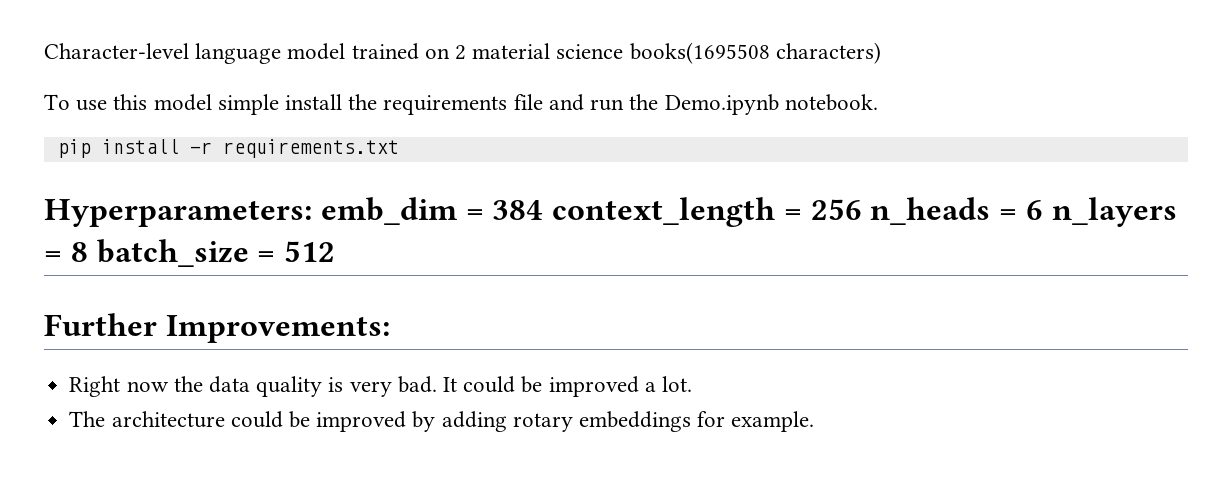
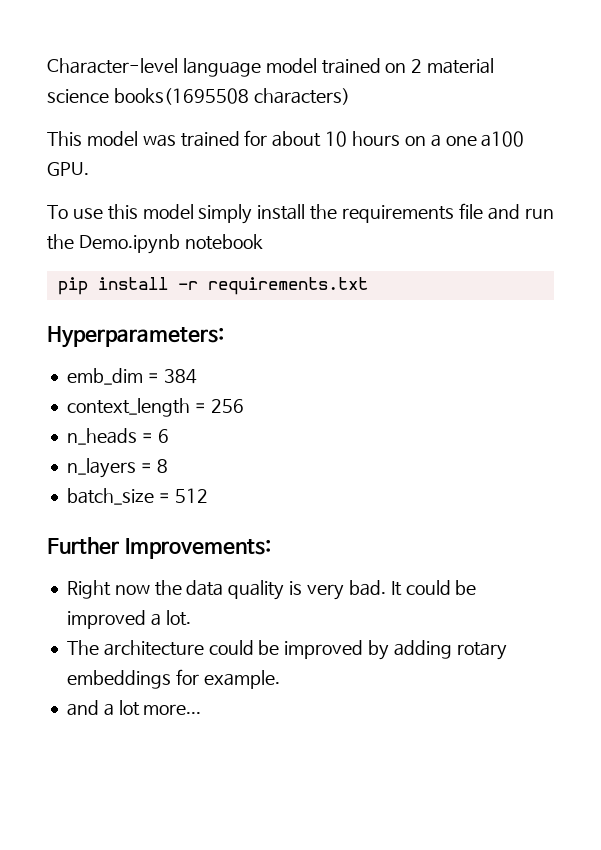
+ This model was trained for about 10 hours on a one a100 GPU.
- To use this model simple install the requirements file and run the Demo.ipynb notebook.
+ To use this model simply install the requirements file and run the Demo.ipynb notebook
- Hyperparameters: emb_dim = 384 context_length = 256 n_heads = 6 n_layers = 8 batch_size = 512
+ Hyperparameters:
+ emb_dim = 384
+ context_length = 256
+ n_heads = 6
+ n_layers = 8
+ batch_size = 512
+ and a lot more...

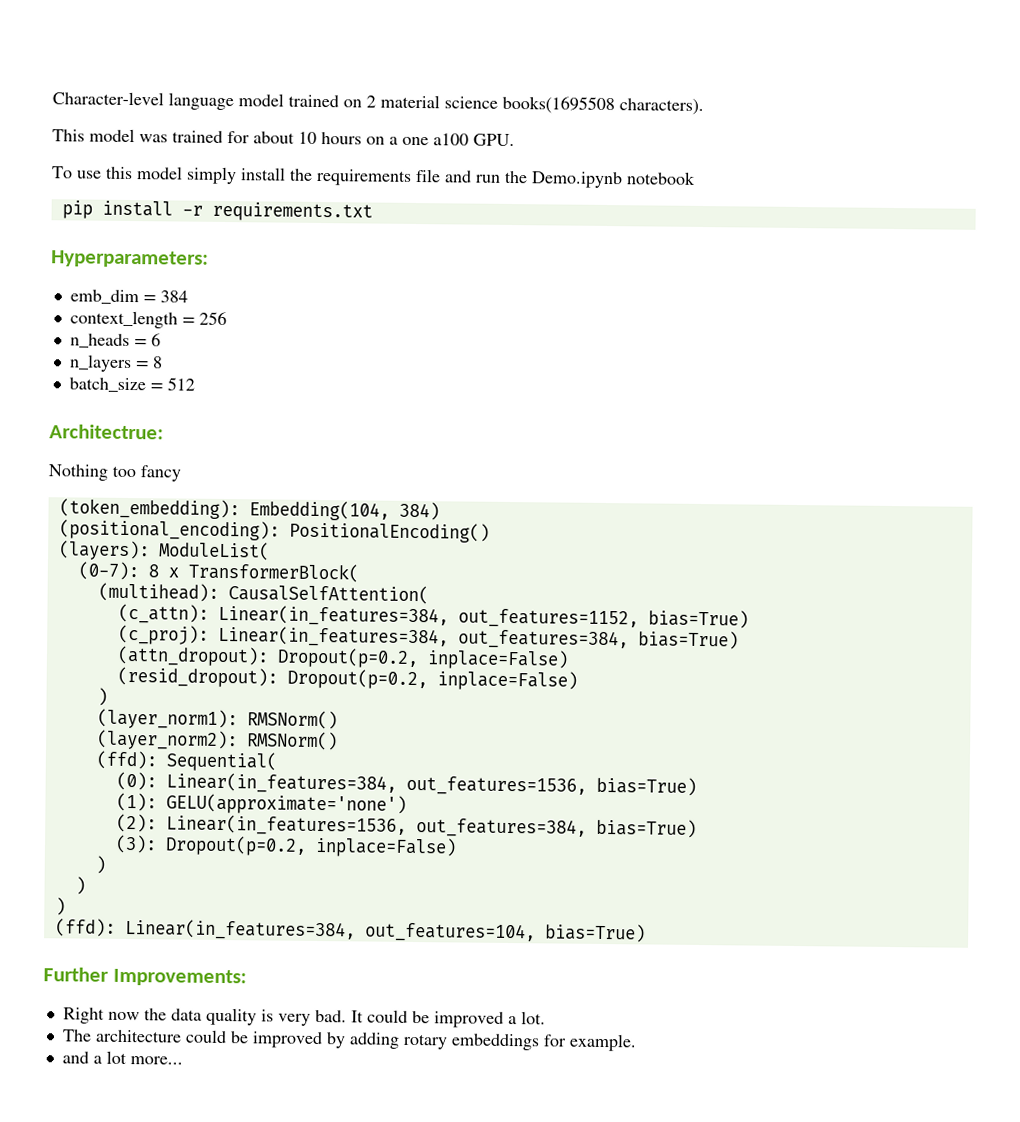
- Character-level language model trained on 2 material science books(1695508 characters)
+ Character-level language model trained on 2 material science books(1695508 characters).
+ Architectrue:
+ Nothing too fancy
+ (token_embedding): Embedding(104, 384)
+ (positional_encoding): PositionalEncoding()
+ (layers): ModuleList(
+ (0-7): 8 x TransformerBlock(
+ (multihead): CausalSelfAttention(
+ (c_attn): Linear(in_features=384, out_features=1152, bias=True)
+ (c_proj): Linear(in_features=384, out_features=384, bias=True)
+ (attn_dropout): Dropout(p=0.2, inplace=False)
+ (resid_dropout): Dropout(p=0.2, inplace=False)
+ )
+ (layer_norm1): RMSNorm()
+ (layer_norm2): RMSNorm()
+ (ffd): Sequential(
+ (0): Linear(in_features=384, out_features=1536, bias=True)
+ (1): GELU(approximate='none')
+ (2): Linear(in_features=1536, out_features=384, bias=True)
+ (3): Dropout(p=0.2, inplace=False)
+ )
+ )
+ )
+ (ffd): Linear(in_features=384, out_features=104, bias=True)

